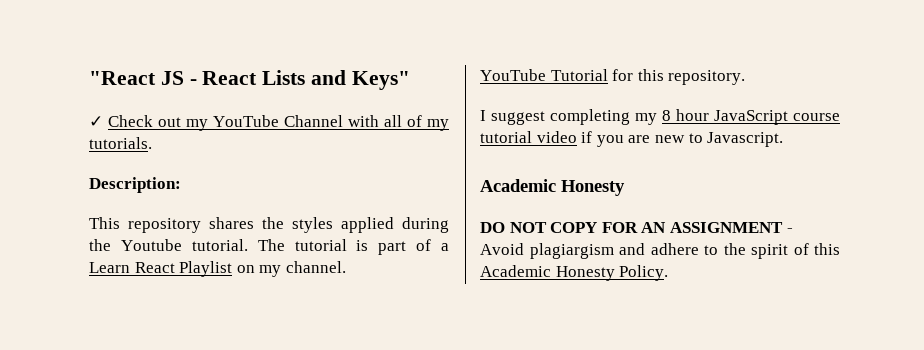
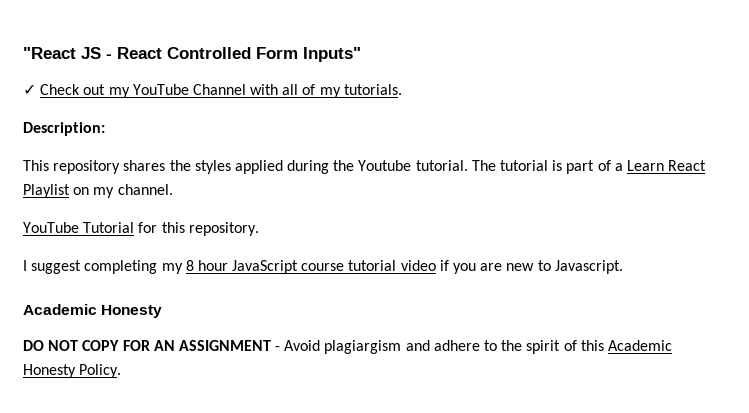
- "React JS - React Lists and Keys"
+ "React JS - React Controlled Form Inputs"

